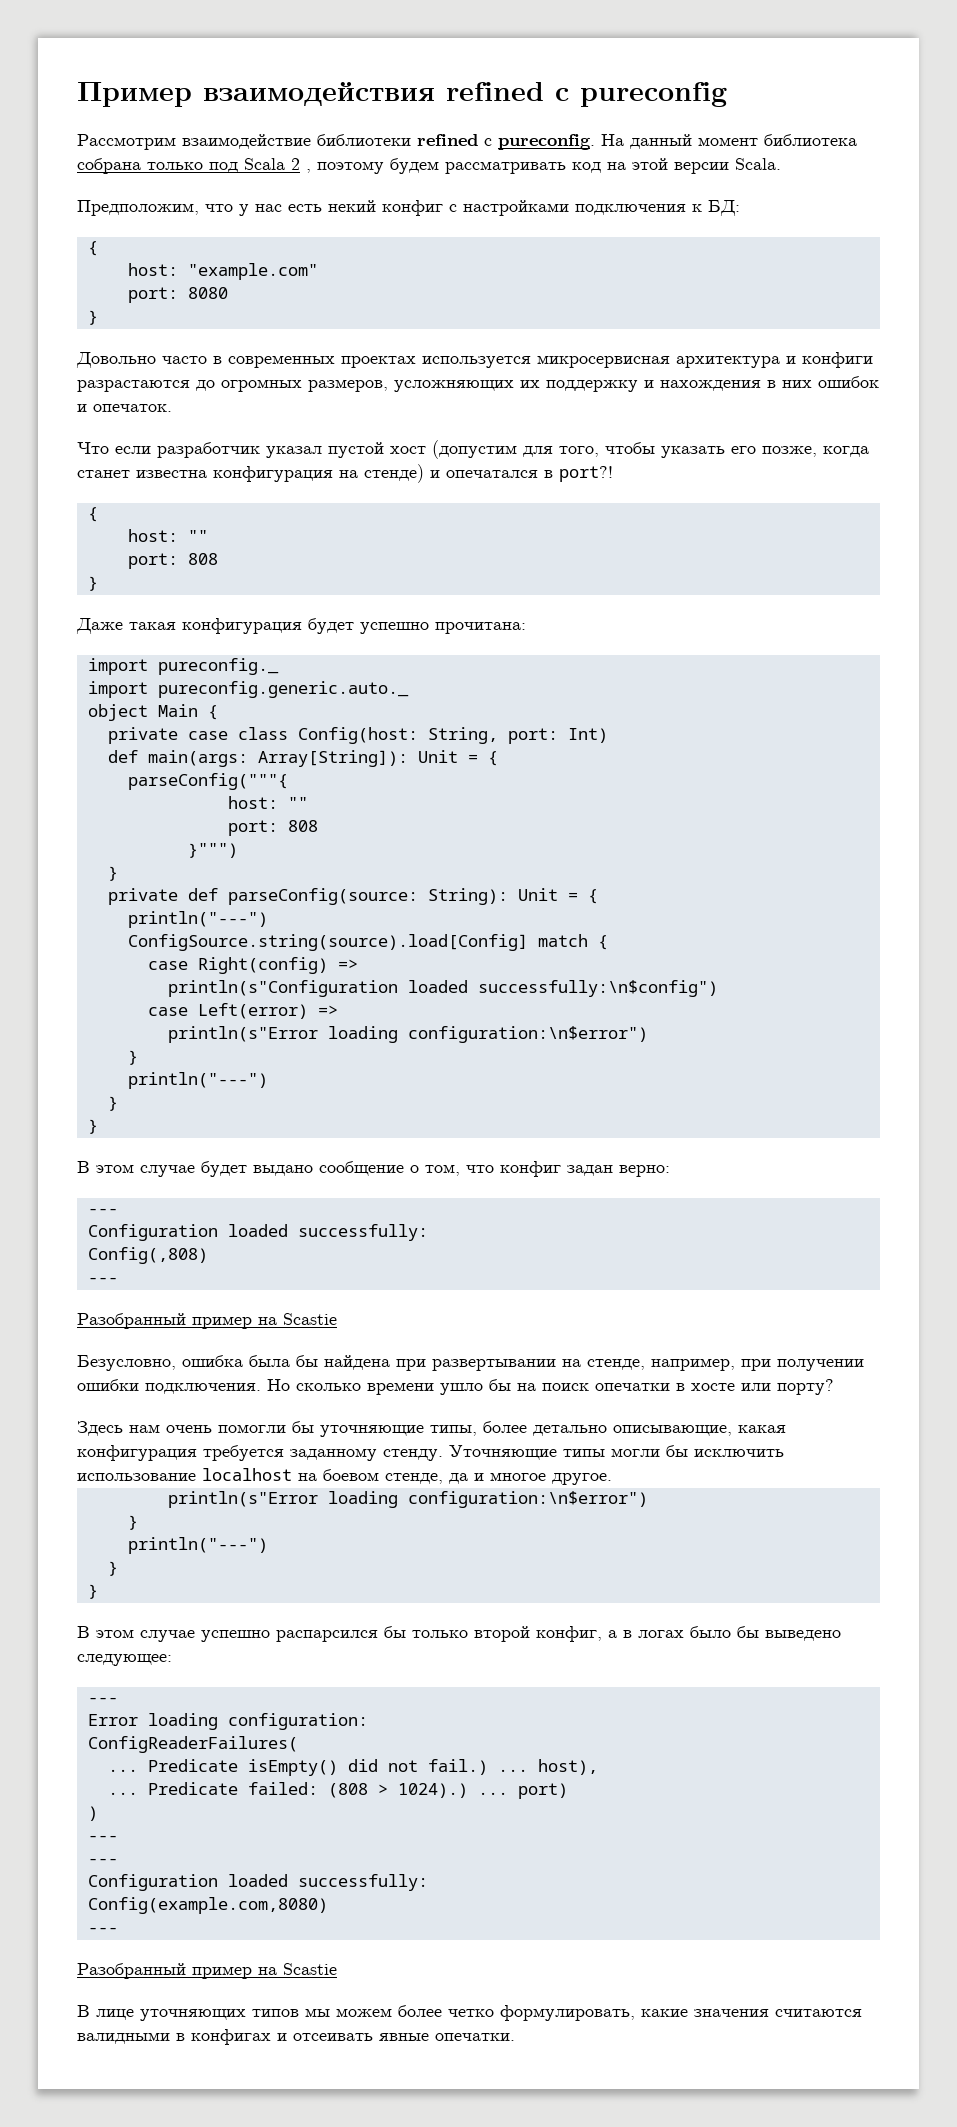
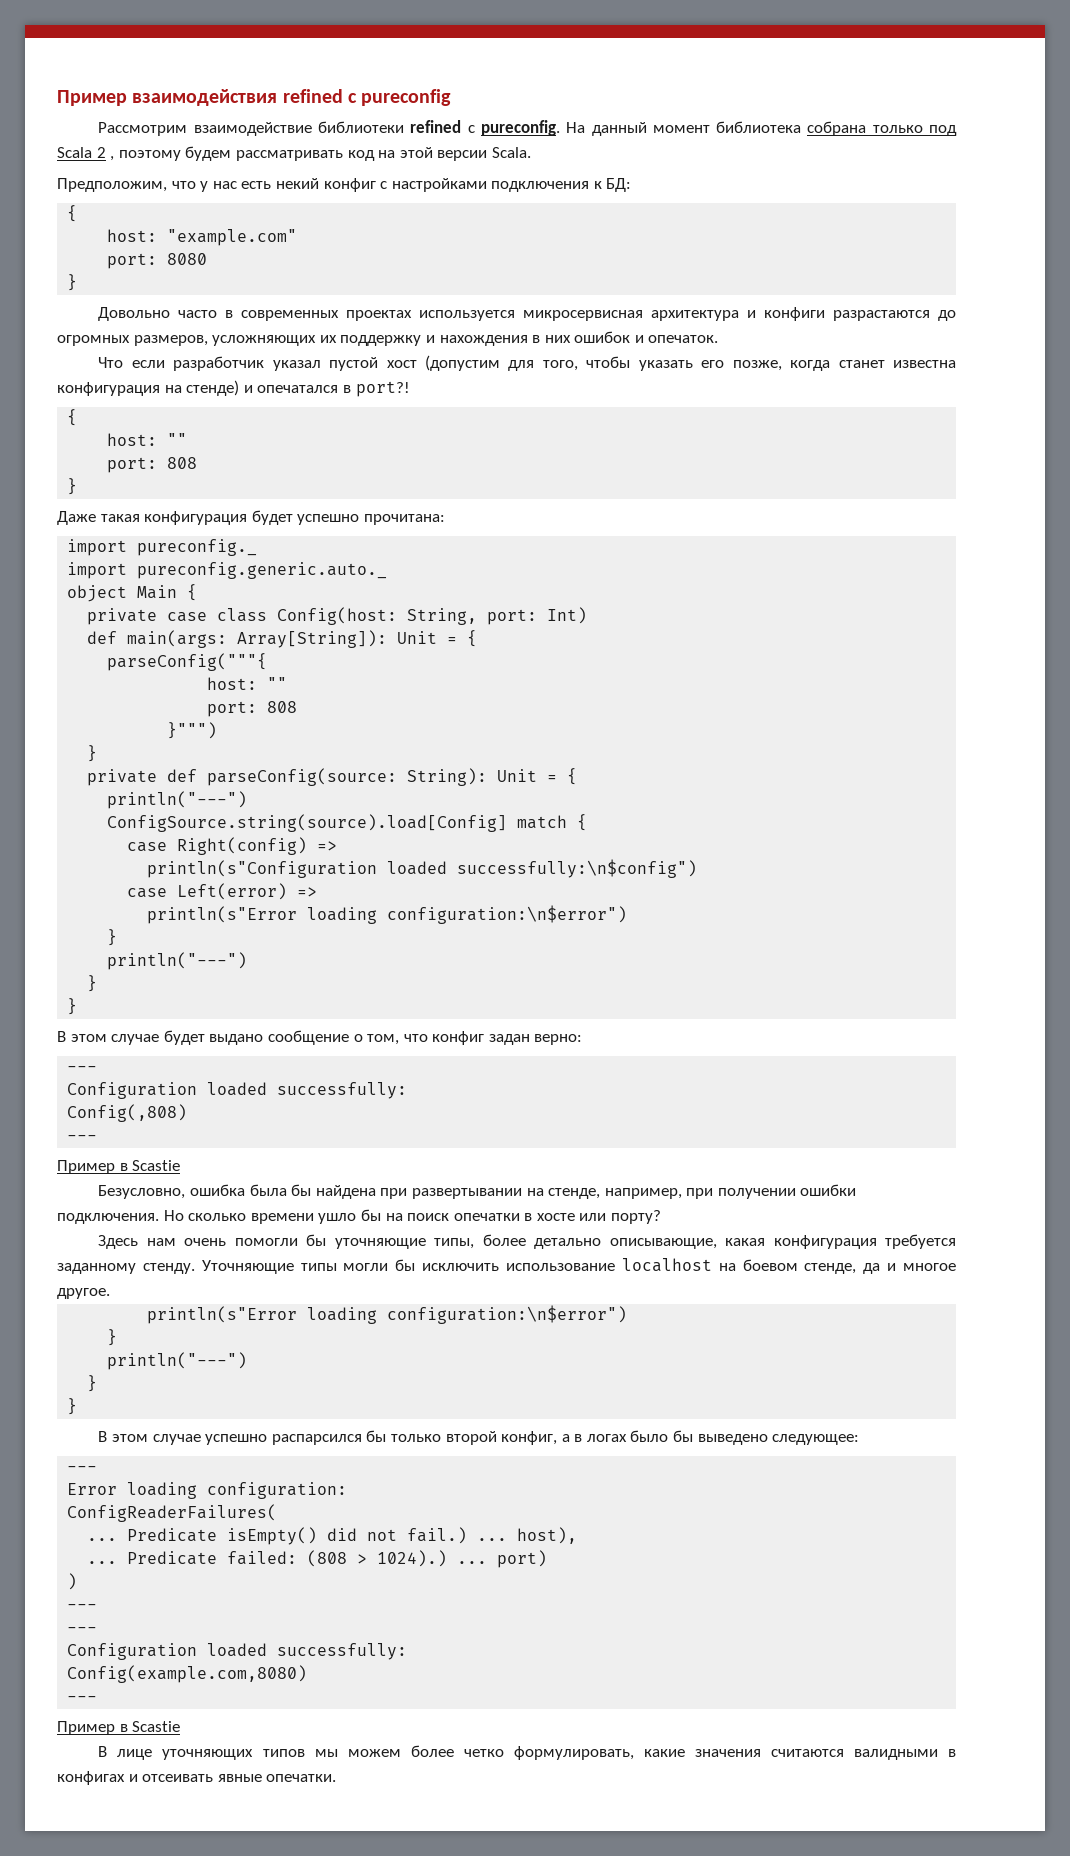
  Config(,808)
  ---
- Разобранный пример на Scastie
+ Пример в Scastie
  Config(example.com,8080)
  ---
- Разобранный пример на Scastie
+ Пример в Scastie

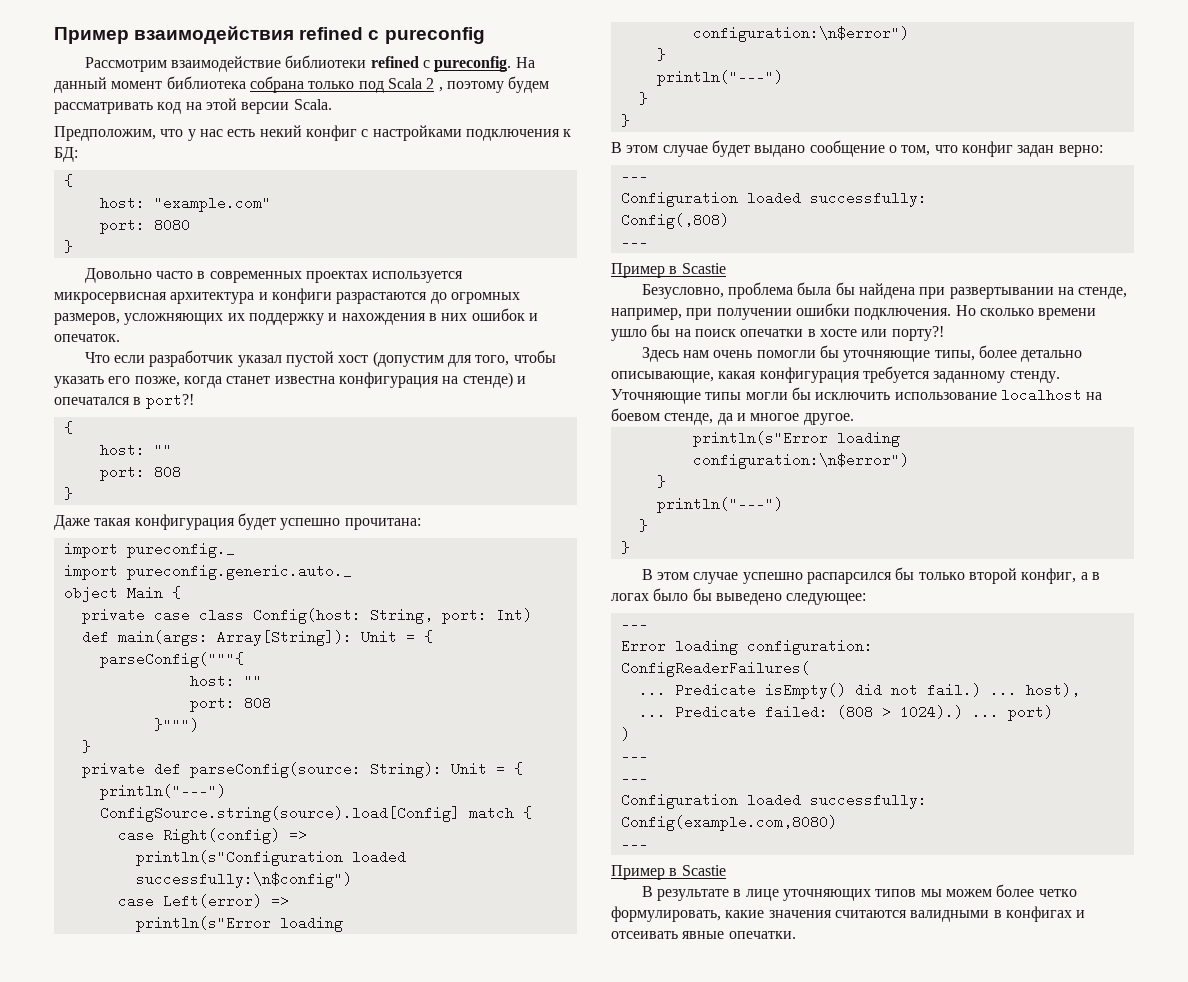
- Безусловно, ошибка была бы найдена при развертывании на стенде, например, при получении ошибки подключения.
+ Безусловно, проблема была бы найдена при развертывании на стенде, например, при получении ошибки подключения.
- Но сколько времени ушло бы на поиск опечатки в хосте или порту?
+ Но сколько времени ушло бы на поиск опечатки в хосте или порту?!
- В лице уточняющих типов мы можем более четко формулировать, какие значения считаются валидными в конфигах и отсеивать явные опечатки.
+ В результате в лице уточняющих типов мы можем более четко формулировать, какие значения считаются валидными в конфигах и отсеивать явные опечатки.

